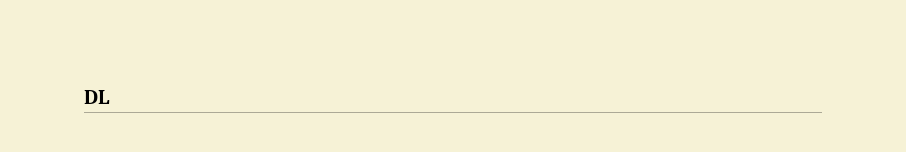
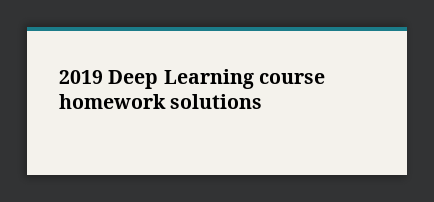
- DL
+ 2019 Deep Learning course homework solutions

